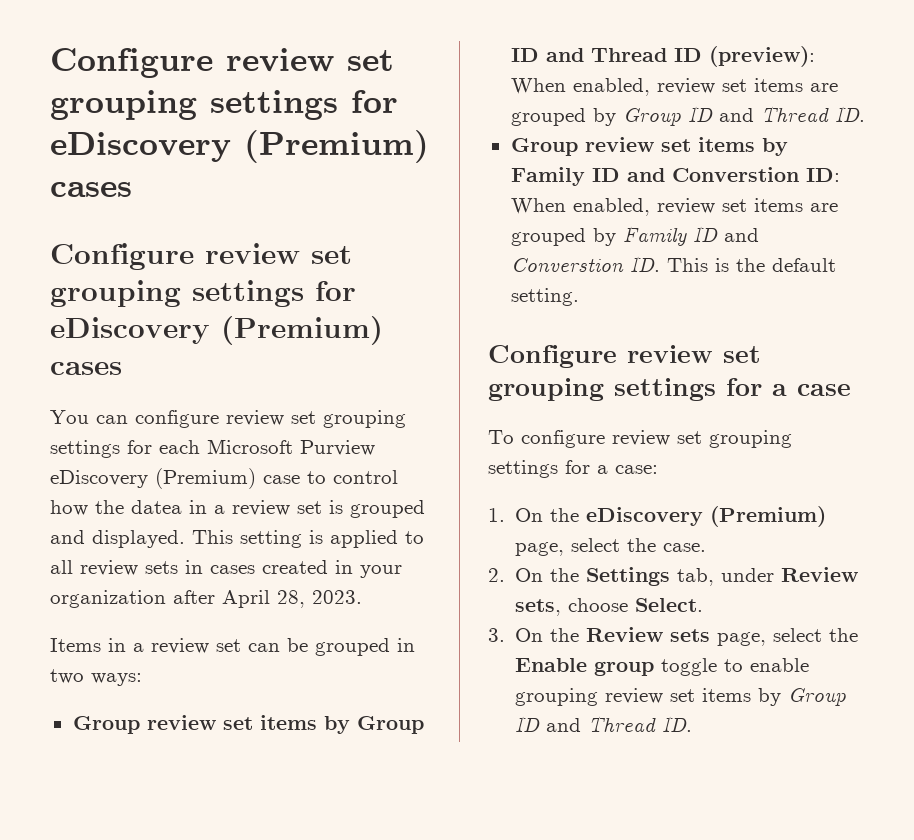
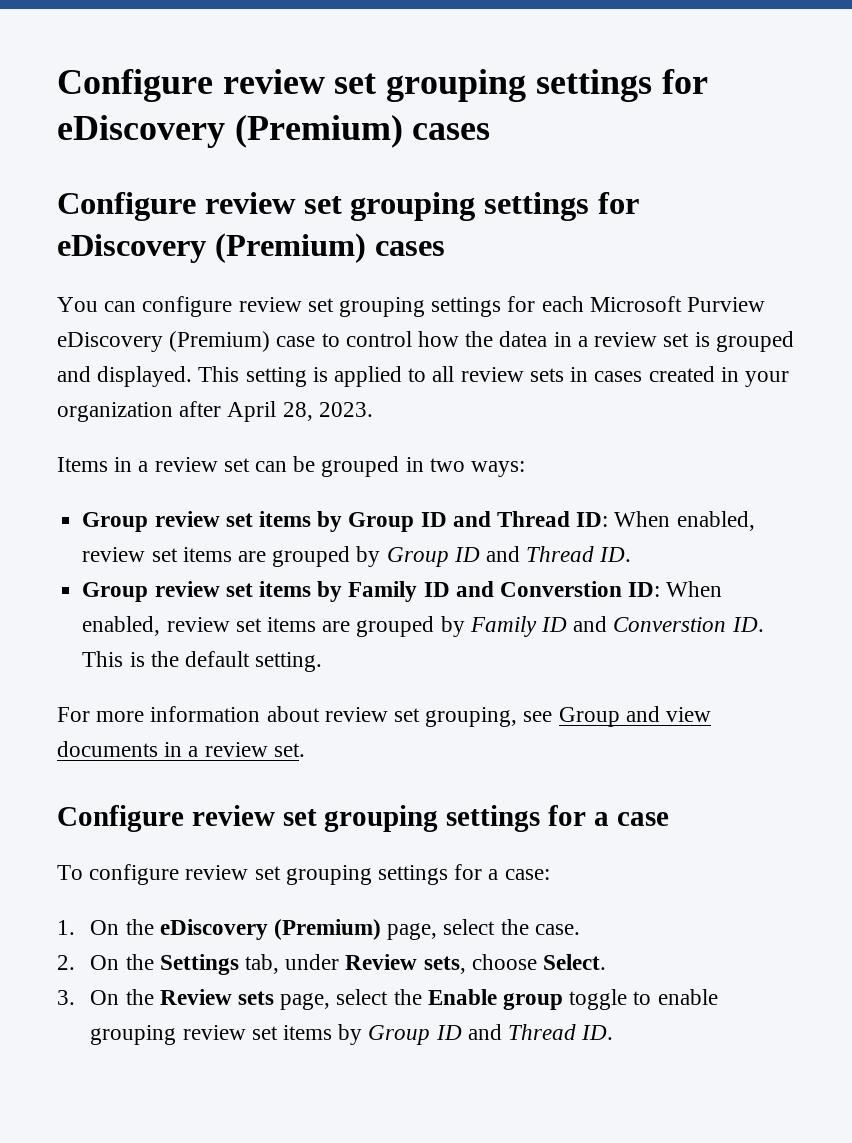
- Group review set items by Group ID and Thread ID (preview): When enabled, review set items are grouped by Group ID and Thread ID.
+ Group review set items by Group ID and Thread ID: When enabled, review set items are grouped by Group ID and Thread ID.
+ For more information about review set grouping, see Group and view documents in a review set.

